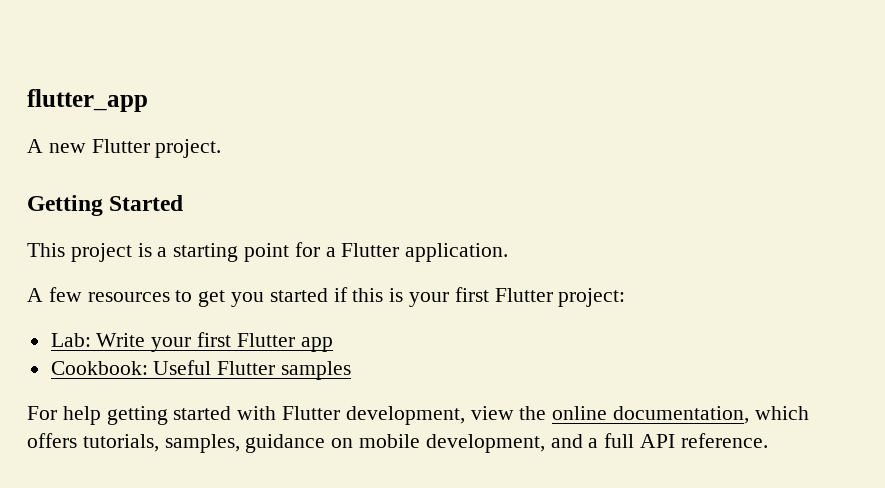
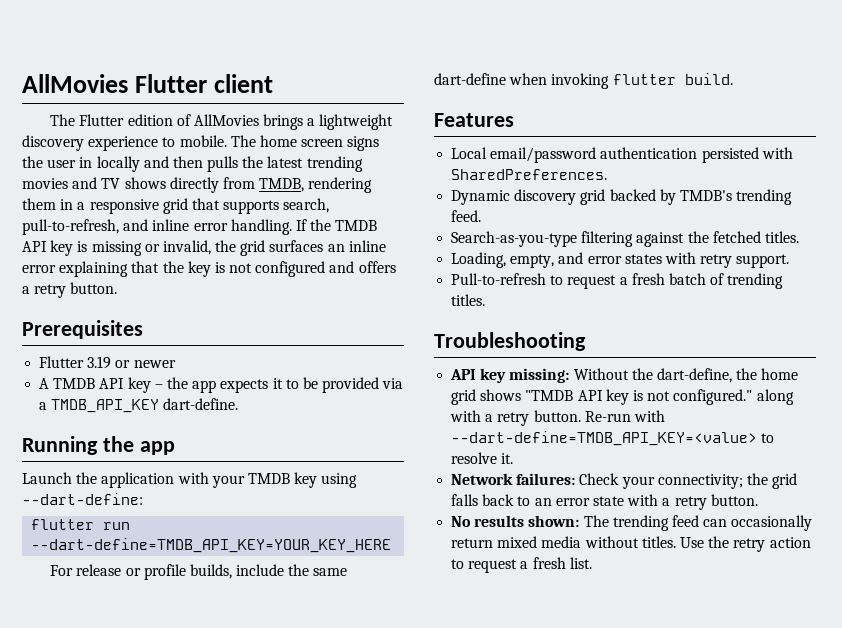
- flutter_app
- A new Flutter project.
- Getting Started
- This project is a starting point for a Flutter application.
- A few resources to get you started if this is your first Flutter project:
- Lab: Write your first Flutter app
- Cookbook: Useful Flutter samples
- For help getting started with Flutter development, view the online documentation, which offers tutorials, samples, guidance on mobile development, and a full API reference.
+ AllMovies Flutter client
+ The Flutter edition of AllMovies brings a lightweight discovery experience to mobile. The home screen signs the user in locally and then pulls the latest trending movies and TV shows directly from TMDB, rendering them in a responsive grid that supports search, pull-to-refresh, and inline error handling. If the TMDB API key is missing or invalid, the grid surfaces an inline error explaining that the key is not configured and offers a retry button.
+ Prerequisites
+ Flutter 3.19 or newer
+ A TMDB API key – the app expects it to be provided via a TMDB_API_KEY dart-define.
+ Running the app
+ Launch the application with your TMDB key using --dart-define:
+ flutter run --dart-define=TMDB_API_KEY=YOUR_KEY_HERE
+ For release or profile builds, include the same dart-define when invoking flutter build.
+ Features
+ Local email/password authentication persisted with SharedPreferences.
+ Dynamic discovery grid backed by TMDB's trending feed.
+ Search-as-you-type filtering against the fetched titles.
+ Loading, empty, and error states with retry support.
+ Pull-to-refresh to request a fresh batch of trending titles.
+ Troubleshooting
+ API key missing: Without the dart-define, the home grid shows "TMDB API key is not configured." along with a retry button. Re-run with --dart-define=TMDB_API_KEY=<value> to resolve it.
+ Network failures: Check your connectivity; the grid falls back to an error state with a retry button.
+ No results shown: The trending feed can occasionally return mixed media without titles. Use the retry action to request a fresh list.

